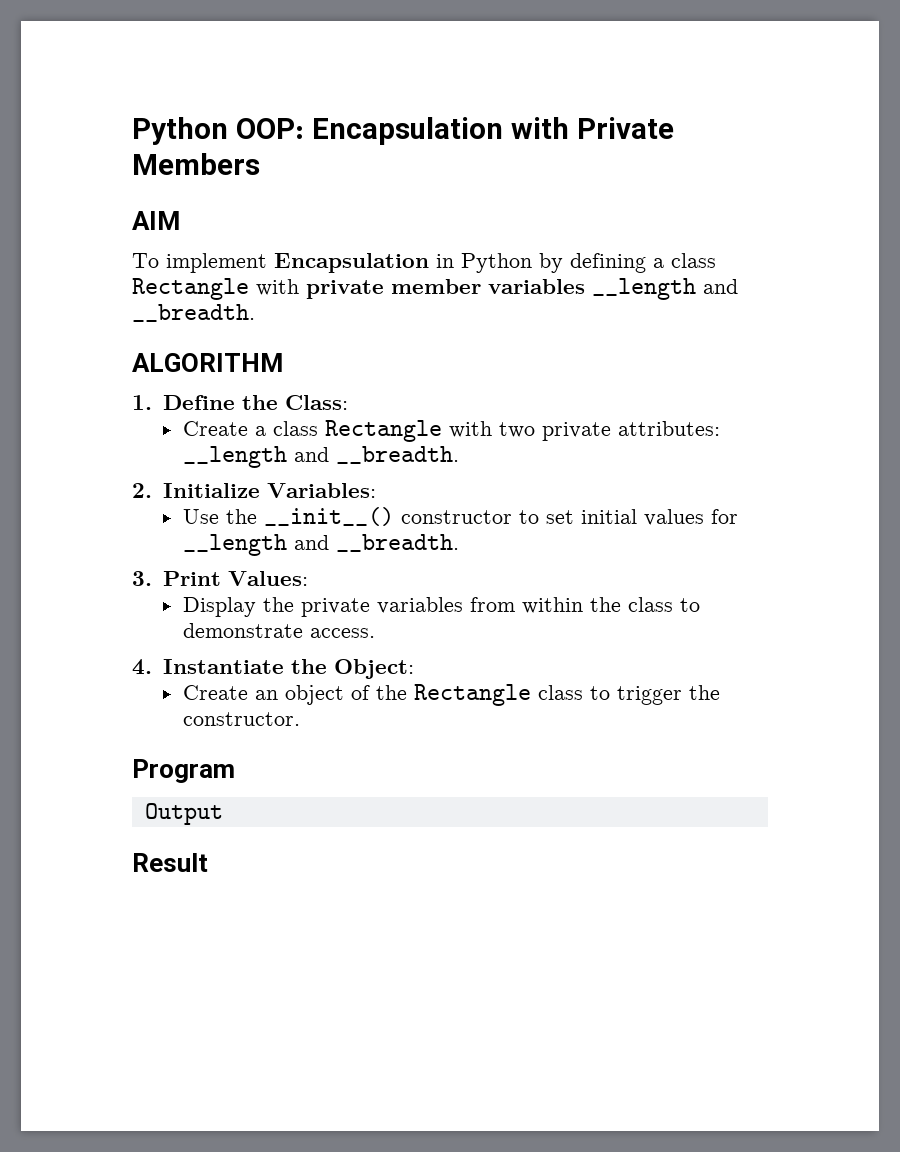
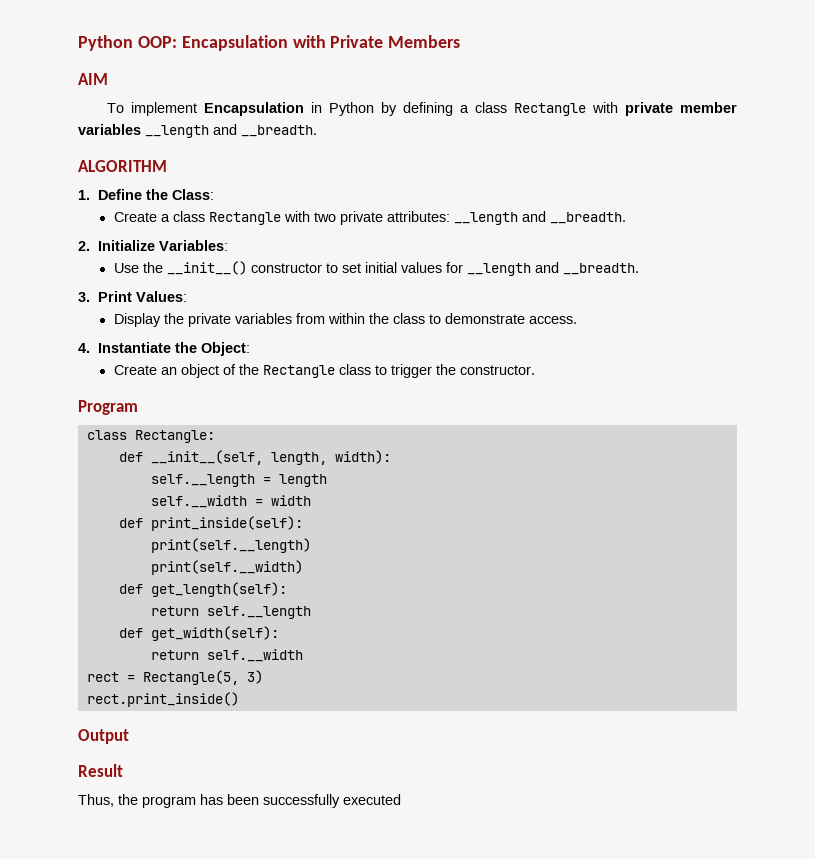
+ class Rectangle:
+ def __init__(self, length, width):
+ self.__length = length
+ self.__width = width
+ def print_inside(self):
+ print(self.__length)
+ print(self.__width)
+ def get_length(self):
+ return self.__length
+ def get_width(self):
+ return self.__width
+ rect = Rectangle(5, 3)
+ rect.print_inside()
  Output
  Result
+ Thus, the program has been successfully executed

